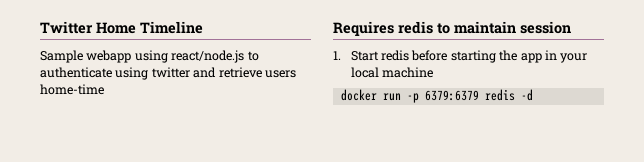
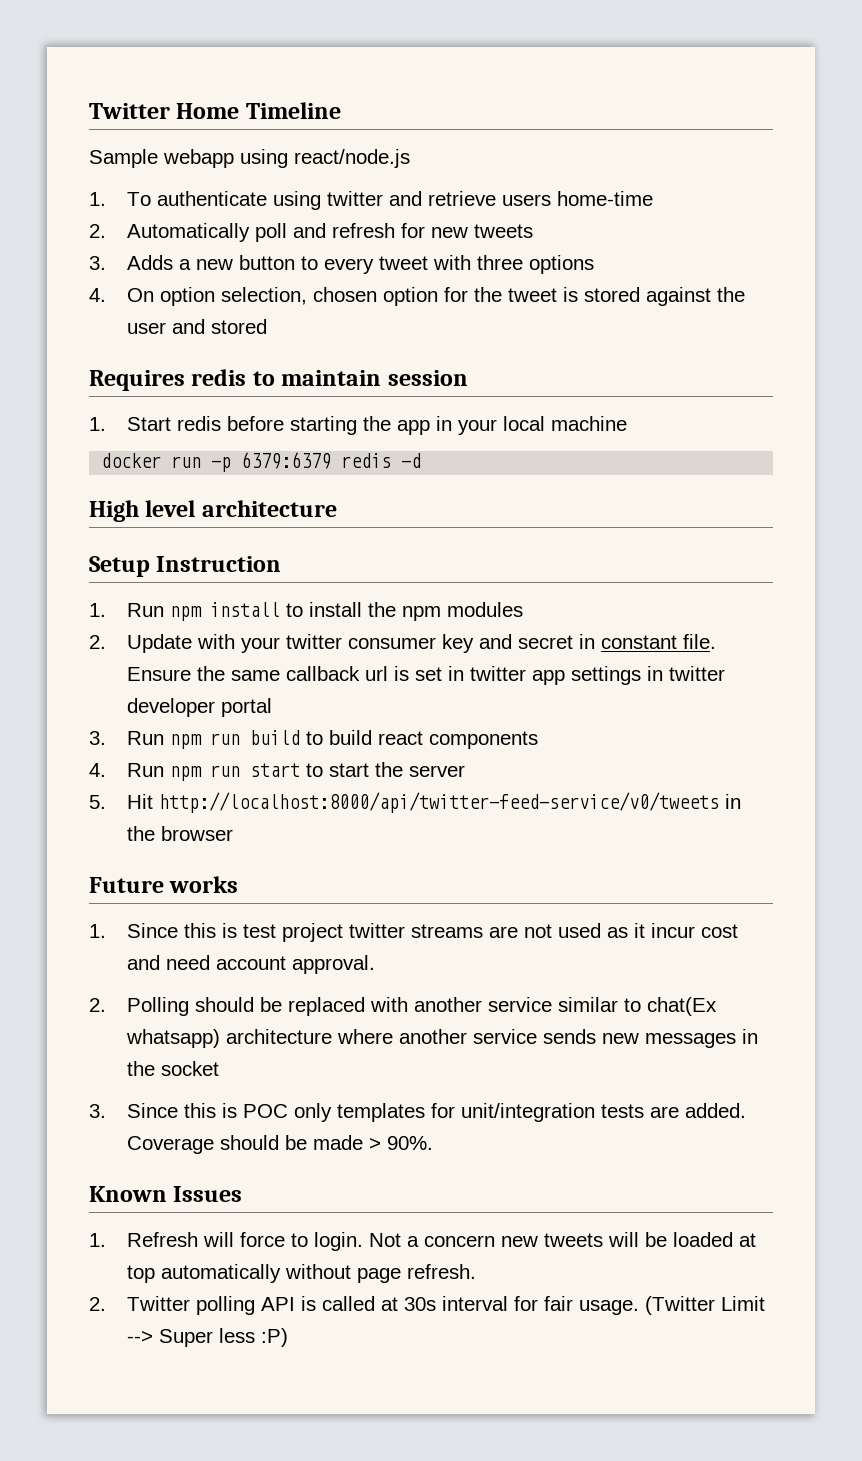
- Sample webapp using react/node.js to authenticate using twitter and retrieve users home-time
+ Sample webapp using react/node.js
+ 1. To authenticate using twitter and retrieve users home-time
+ 2. Automatically poll and refresh for new tweets
+ 3. Adds a new button to every tweet with three options
+ 4. On option selection, chosen option for the tweet is stored against the user and stored
+ High level architecture
+ Setup Instruction
+ 1. Run npm install to install the npm modules
+ 2. Update with your twitter consumer key and secret in constant file. Ensure the same callback url is set in twitter app settings in twitter developer portal
+ 3. Run npm run build to build react components
+ 4. Run npm run start to start the server
+ 5. Hit http://localhost:8000/api/twitter-feed-service/v0/tweets in the browser
+ Future works
+ 1. Since this is test project twitter streams are not used as it incur cost and need account approval.
+ 2. Polling should be replaced with another service similar to chat(Ex whatsapp) architecture where another service sends new messages in the socket
+ 3. Since this is POC only templates for unit/integration tests are added. Coverage should be made > 90%.
+ Known Issues
+ 1. Refresh will force to login. Not a concern new tweets will be loaded at top automatically without page refresh.
+ 2. Twitter polling API is called at 30s interval for fair usage. (Twitter Limit --> Super less :P)

